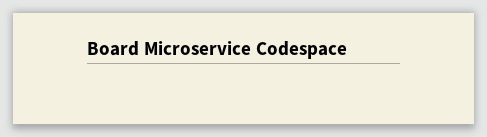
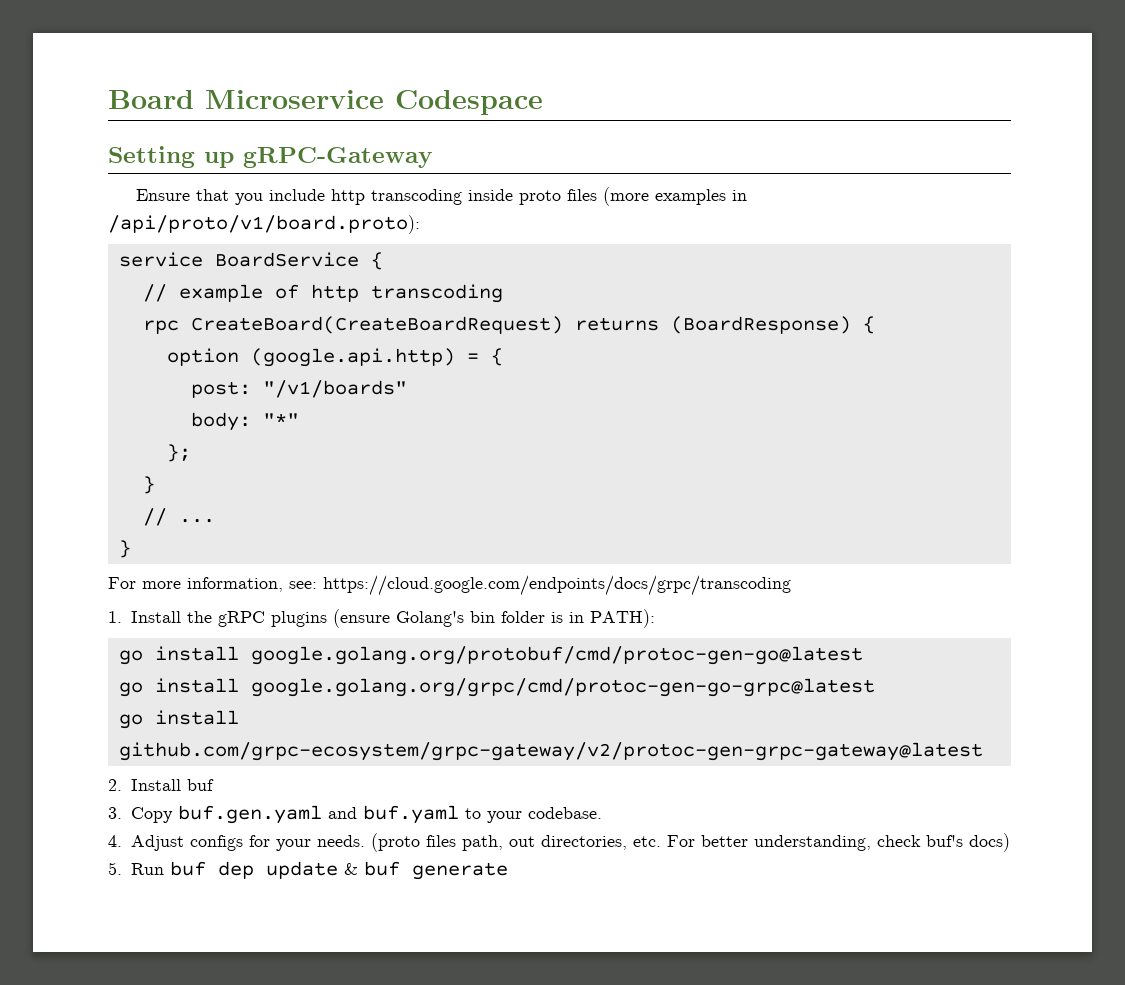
+ Setting up gRPC-Gateway
+ Ensure that you include http transcoding inside proto files (more examples in /api/proto/v1/board.proto):
+ service BoardService {
+ // example of http transcoding
+ rpc CreateBoard(CreateBoardRequest) returns (BoardResponse) {
+ option (google.api.http) = {
+ post: "/v1/boards"
+ body: "*"
+ };
+ }
+ // ...
+ }
+ For more information, see: https://cloud.google.com/endpoints/docs/grpc/transcoding
+ 1. Install the gRPC plugins (ensure Golang's bin folder is in PATH):
+ go install google.golang.org/protobuf/cmd/protoc-gen-go@latest
+ go install google.golang.org/grpc/cmd/protoc-gen-go-grpc@latest
+ go install github.com/grpc-ecosystem/grpc-gateway/v2/protoc-gen-grpc-gateway@latest
+ 2. Install buf
+ 3. Copy buf.gen.yaml and buf.yaml to your codebase.
+ 4. Adjust configs for your needs. (proto files path, out directories, etc. For better understanding, check buf's docs)
+ 5. Run buf dep update & buf generate

